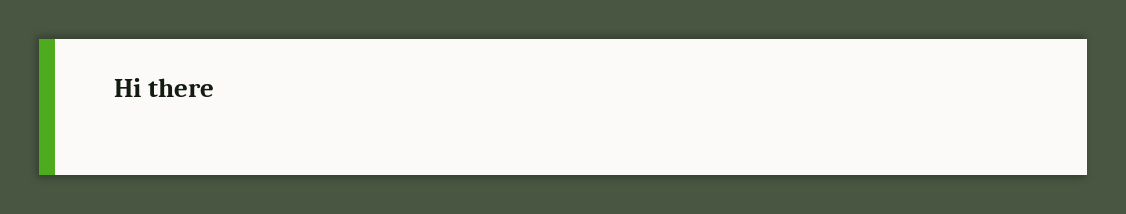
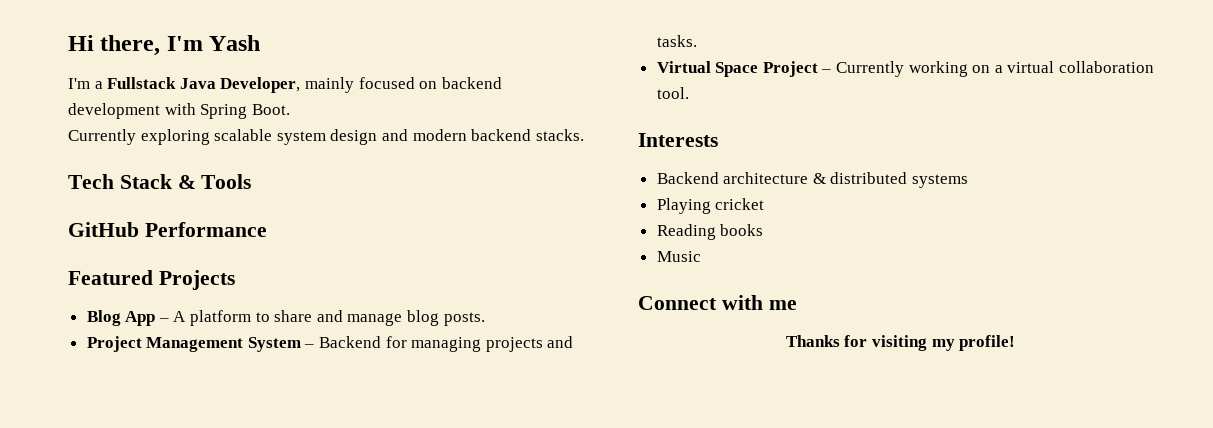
- Hi there
+ Hi there, I'm Yash
+ I'm a Fullstack Java Developer, mainly focused on backend development with Spring Boot.
+ Currently exploring scalable system design and modern backend stacks.
+ Tech Stack & Tools
+ GitHub Performance
+ Featured Projects
+ Blog App – A platform to share and manage blog posts.
+ Project Management System – Backend for managing projects and tasks.
+ Virtual Space Project – Currently working on a virtual collaboration tool.
+ Interests
+ Backend architecture & distributed systems
+ Playing cricket
+ Reading books
+ Music
+ Connect with me
+ Thanks for visiting my profile!

